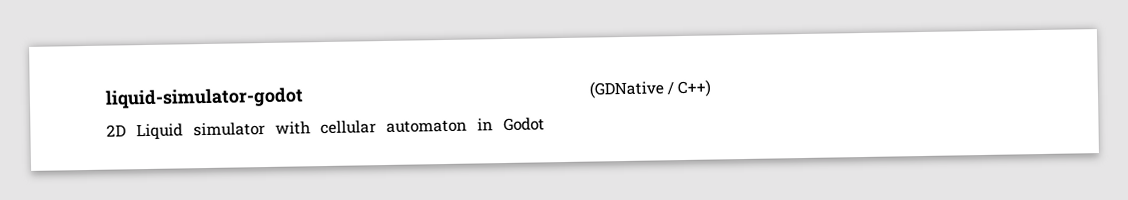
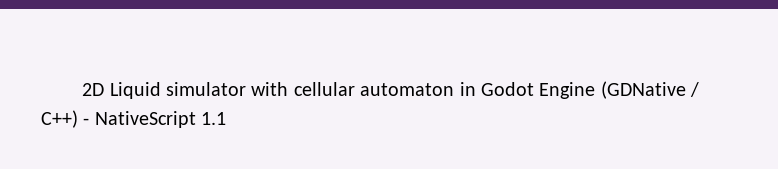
- liquid-simulator-godot
- 2D Liquid simulator with cellular automaton in Godot (GDNative / C++)
+ 2D Liquid simulator with cellular automaton in Godot Engine (GDNative / C++) - NativeScript 1.1

